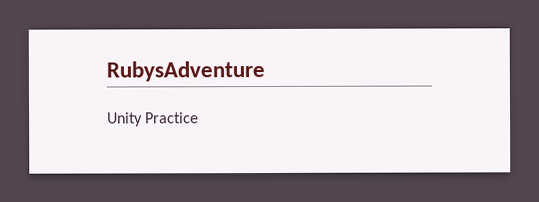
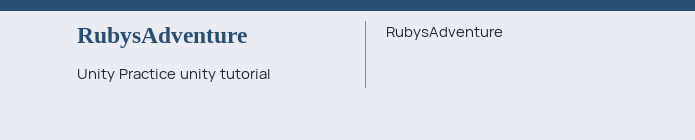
- Unity Practice
+ Unity Practice unity tutorial RubysAdventure

